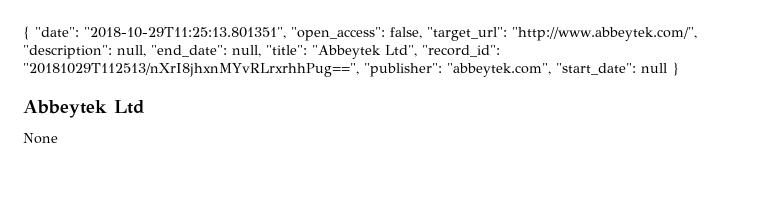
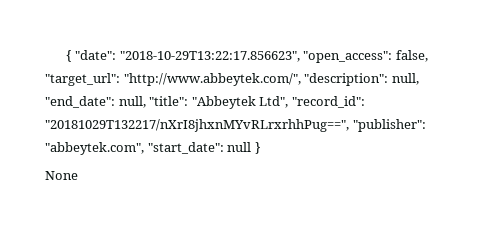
- { "date": "2018-10-29T11:25:13.801351", "open_access": false, "target_url": "http://www.abbeytek.com/", "description": null, "end_date": null, "title": "Abbeytek Ltd", "record_id": "20181029T112513/nXrI8jhxnMYvRLrxrhhPug==", "publisher": "abbeytek.com", "start_date": null }
+ { "date": "2018-10-29T13:22:17.856623", "open_access": false, "target_url": "http://www.abbeytek.com/", "description": null, "end_date": null, "title": "Abbeytek Ltd", "record_id": "20181029T132217/nXrI8jhxnMYvRLrxrhhPug==", "publisher": "abbeytek.com", "start_date": null }
- Abbeytek Ltd

